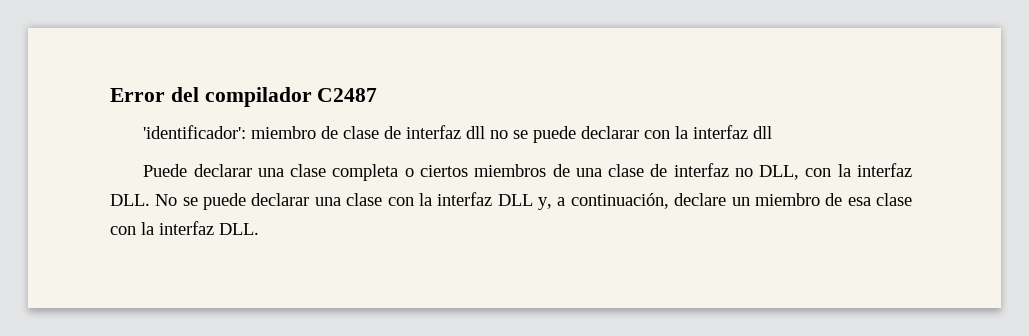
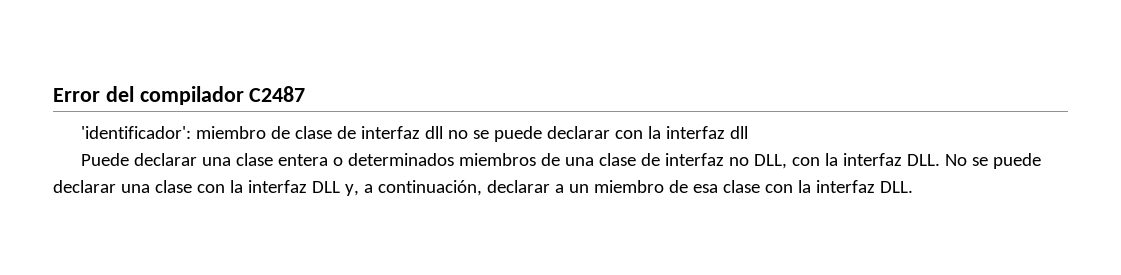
- Puede declarar una clase completa o ciertos miembros de una clase de interfaz no DLL, con la interfaz DLL. No se puede declarar una clase con la interfaz DLL y, a continuación, declare un miembro de esa clase con la interfaz DLL.
+ Puede declarar una clase entera o determinados miembros de una clase de interfaz no DLL, con la interfaz DLL. No se puede declarar una clase con la interfaz DLL y, a continuación, declarar a un miembro de esa clase con la interfaz DLL.

